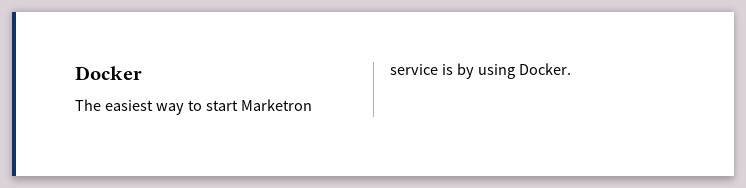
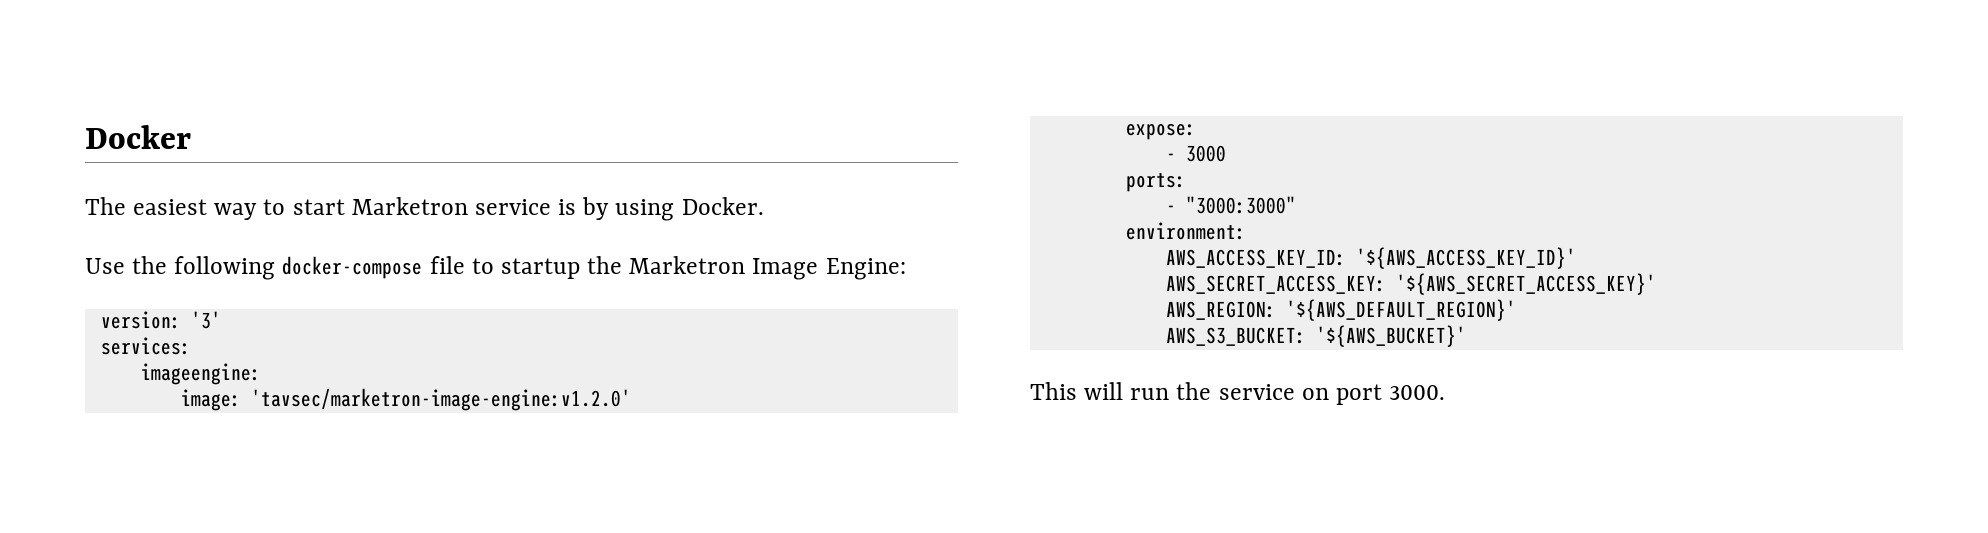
+ Use the following docker-compose file to startup the Marketron Image Engine:
+ version: '3'
+ services:
+ imageengine:
+ image: 'tavsec/marketron-image-engine:v1.2.0'
+ expose:
+ - 3000
+ ports:
+ - "3000:3000"
+ environment:
+ AWS_ACCESS_KEY_ID: '${AWS_ACCESS_KEY_ID}'
+ AWS_SECRET_ACCESS_KEY: '${AWS_SECRET_ACCESS_KEY}'
+ AWS_REGION: '${AWS_DEFAULT_REGION}'
+ AWS_S3_BUCKET: '${AWS_BUCKET}'
+ This will run the service on port 3000.

